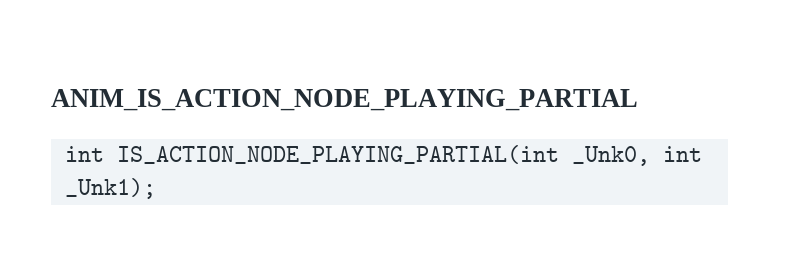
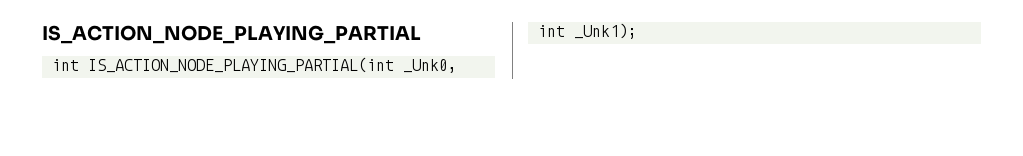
- ANIM_IS_ACTION_NODE_PLAYING_PARTIAL
+ IS_ACTION_NODE_PLAYING_PARTIAL

